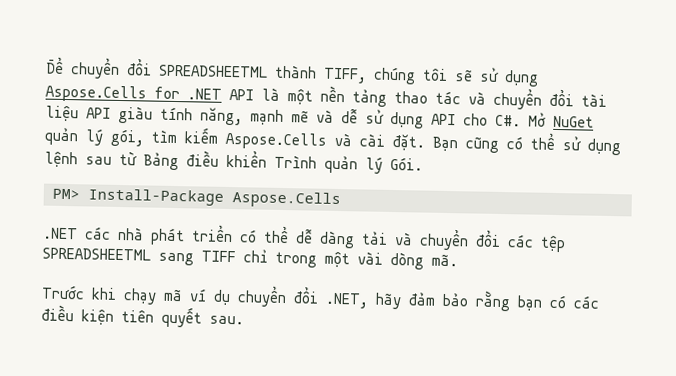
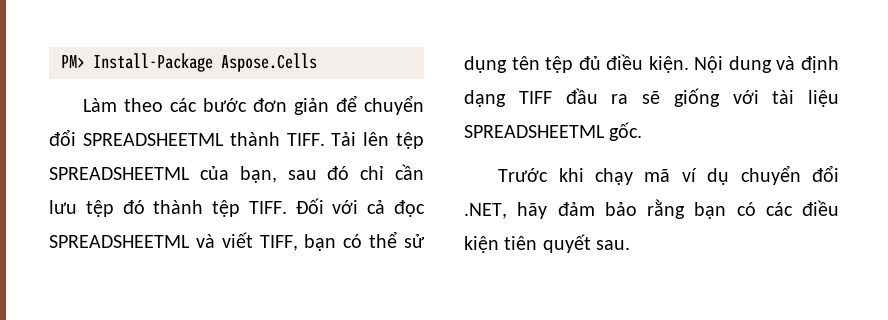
- Để chuyển đổi SPREADSHEETML thành TIFF, chúng tôi sẽ sử dụng Aspose.Cells for .NET API là một nền tảng thao tác và chuyển đổi tài liệu API giàu tính năng, mạnh mẽ và dễ sử dụng API cho C#. Mở NuGet quản lý gói, tìm kiếm Aspose.Cells và cài đặt. Bạn cũng có thể sử dụng lệnh sau từ Bảng điều khiển Trình quản lý Gói.
  PM> Install-Package Aspose.Cells
- .NET các nhà phát triển có thể dễ dàng tải và chuyển đổi các tệp SPREADSHEETML sang TIFF chỉ trong một vài dòng mã.
+ Làm theo các bước đơn giản để chuyển đổi SPREADSHEETML thành TIFF. Tải lên tệp SPREADSHEETML của bạn, sau đó chỉ cần lưu tệp đó thành tệp TIFF. Đối với cả đọc SPREADSHEETML và viết TIFF, bạn có thể sử dụng tên tệp đủ điều kiện. Nội dung và định dạng TIFF đầu ra sẽ giống với tài liệu SPREADSHEETML gốc.

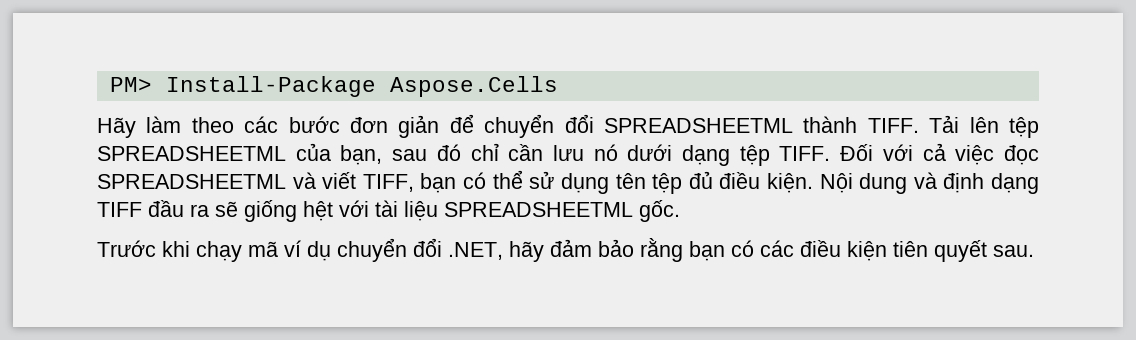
- Làm theo các bước đơn giản để chuyển đổi SPREADSHEETML thành TIFF.
+ Hãy làm theo các bước đơn giản để chuyển đổi SPREADSHEETML thành TIFF.
- Tải lên tệp SPREADSHEETML của bạn, sau đó chỉ cần lưu tệp đó thành tệp TIFF.
+ Tải lên tệp SPREADSHEETML của bạn, sau đó chỉ cần lưu nó dưới dạng tệp TIFF.
- Đối với cả đọc SPREADSHEETML và viết TIFF, bạn có thể sử dụng tên tệp đủ điều kiện.
+ Đối với cả việc đọc SPREADSHEETML và viết TIFF, bạn có thể sử dụng tên tệp đủ điều kiện.
- Nội dung và định dạng TIFF đầu ra sẽ giống với tài liệu SPREADSHEETML gốc.
+ Nội dung và định dạng TIFF đầu ra sẽ giống hệt với tài liệu SPREADSHEETML gốc.

